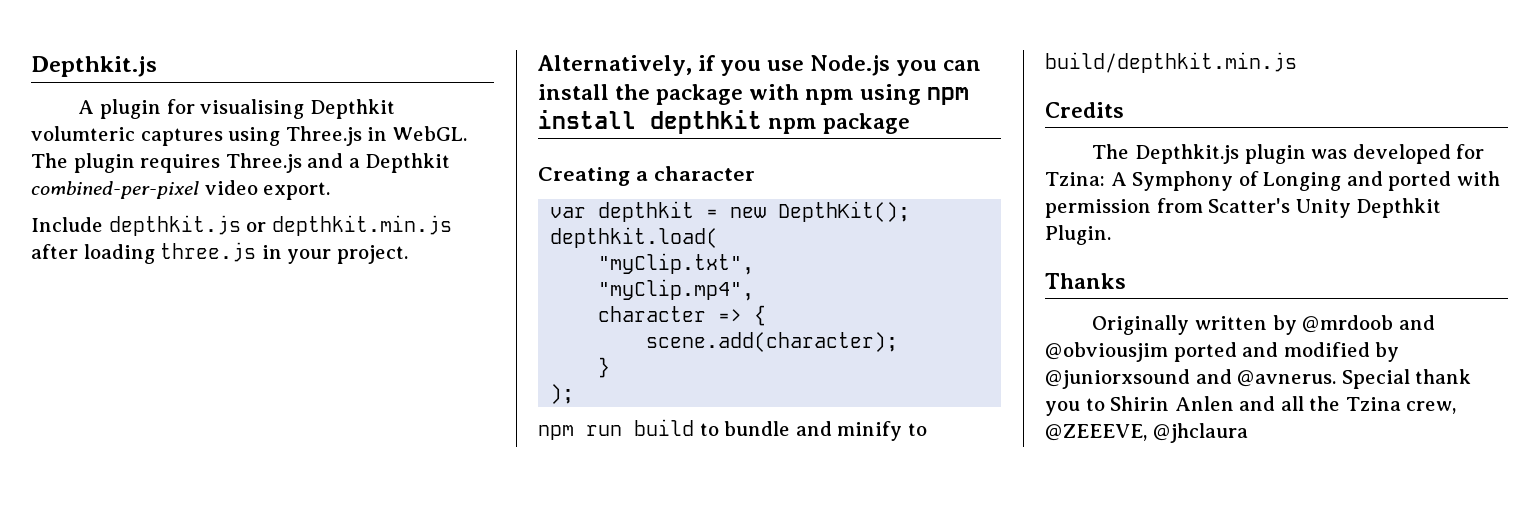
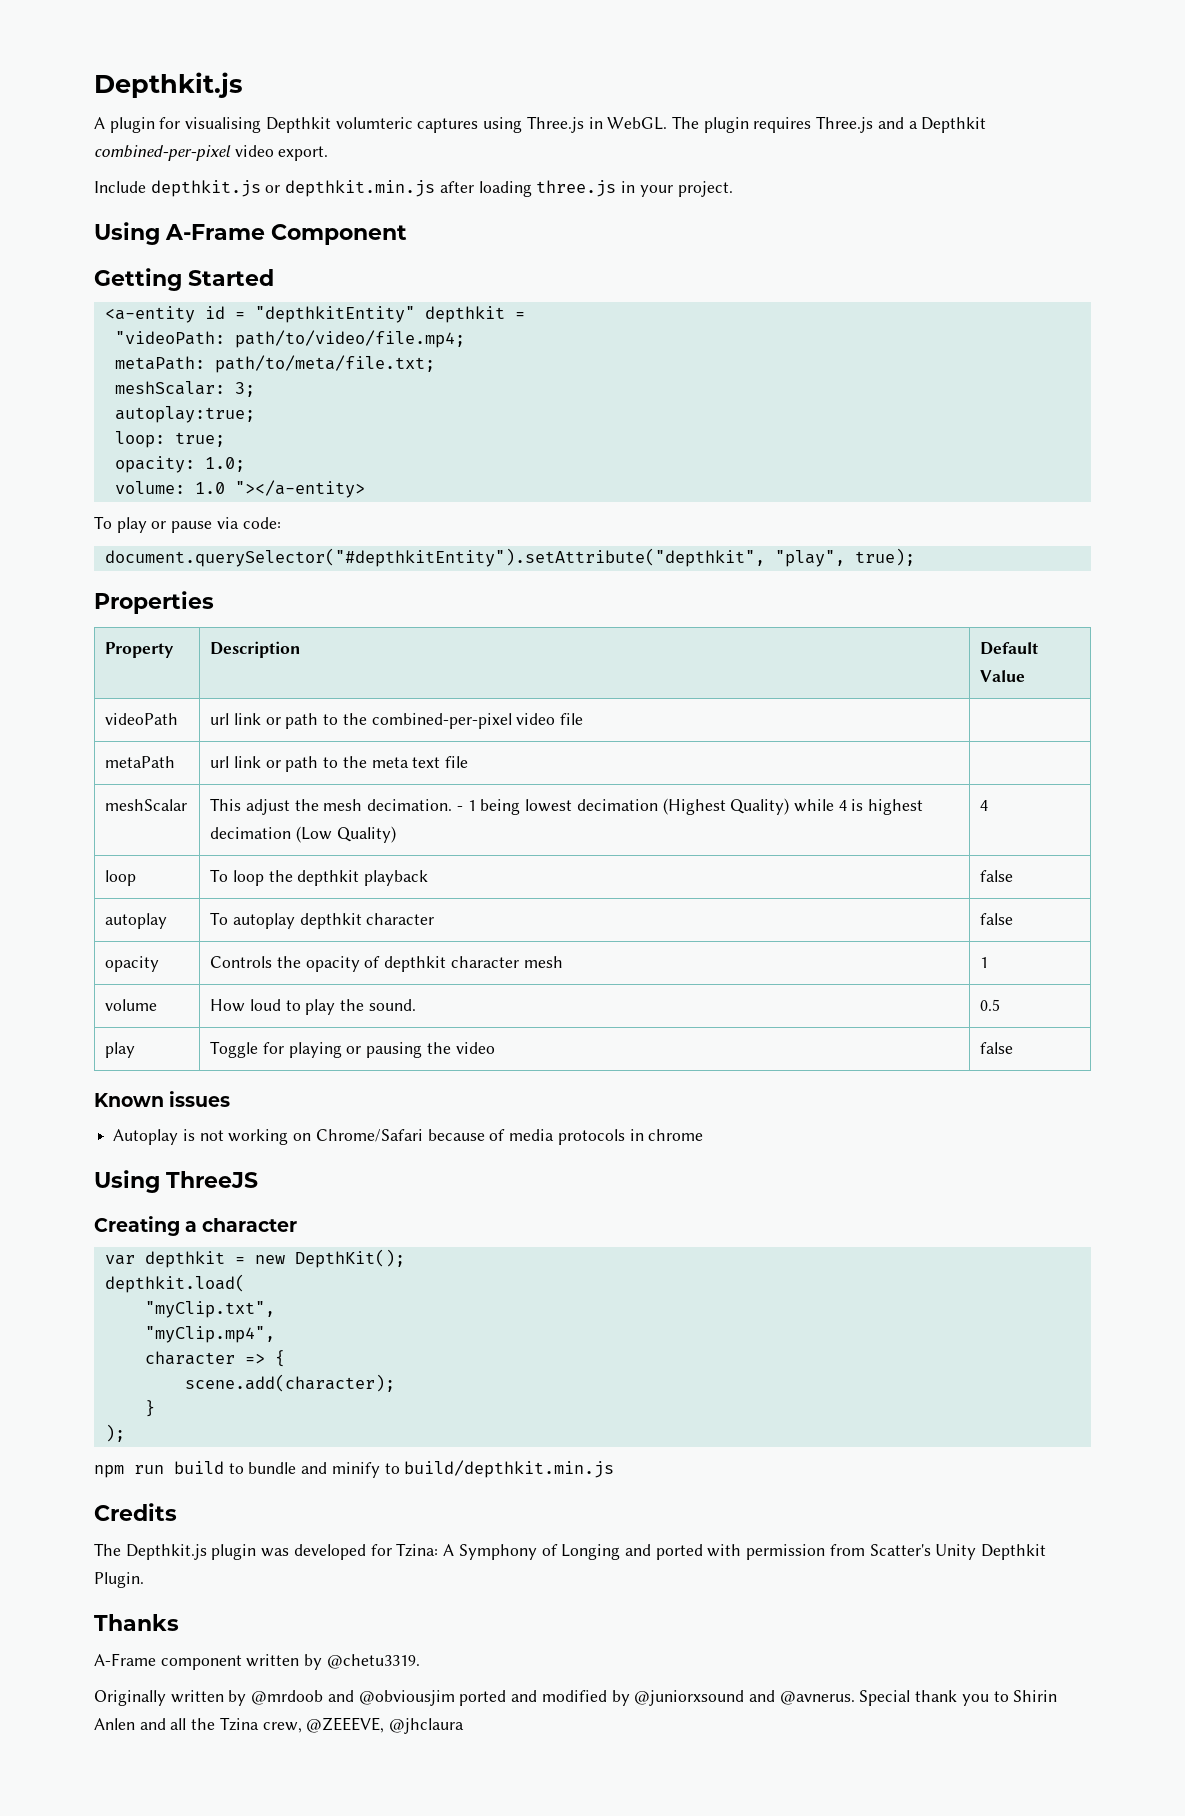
- Alternatively, if you use Node.js you can install the package with npm using npm install depthkit npm package
+ Using A-Frame Component
+ Getting Started
+ <a-entity id = "depthkitEntity" depthkit =
+ "videoPath: path/to/video/file.mp4;
+ metaPath: path/to/meta/file.txt;
+ meshScalar: 3;
+ autoplay:true;
+ loop: true;
+ opacity: 1.0;
+ volume: 1.0 "></a-entity>
+ To play or pause via code:
+ document.querySelector("#depthkitEntity").setAttribute("depthkit", "play", true);
+ Properties
+ Property | Description | Default Value
+ videoPath | url link or path to the combined-per-pixel video file |
+ metaPath | url link or path to the meta text file |
+ meshScalar | This adjust the mesh decimation. - 1 being lowest decimation (Highest Quality) while 4 is highest decimation (Low Quality) | 4
+ loop | To loop the depthkit playback | false
+ autoplay | To autoplay depthkit character | false
+ opacity | Controls the opacity of depthkit character mesh | 1
+ volume | How loud to play the sound. | 0.5
+ play | Toggle for playing or pausing the video | false
+ Known issues
+ Autoplay is not working on Chrome/Safari because of media protocols in chrome
+ Using ThreeJS
+ A-Frame component written by @chetu3319.

